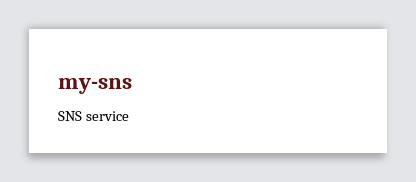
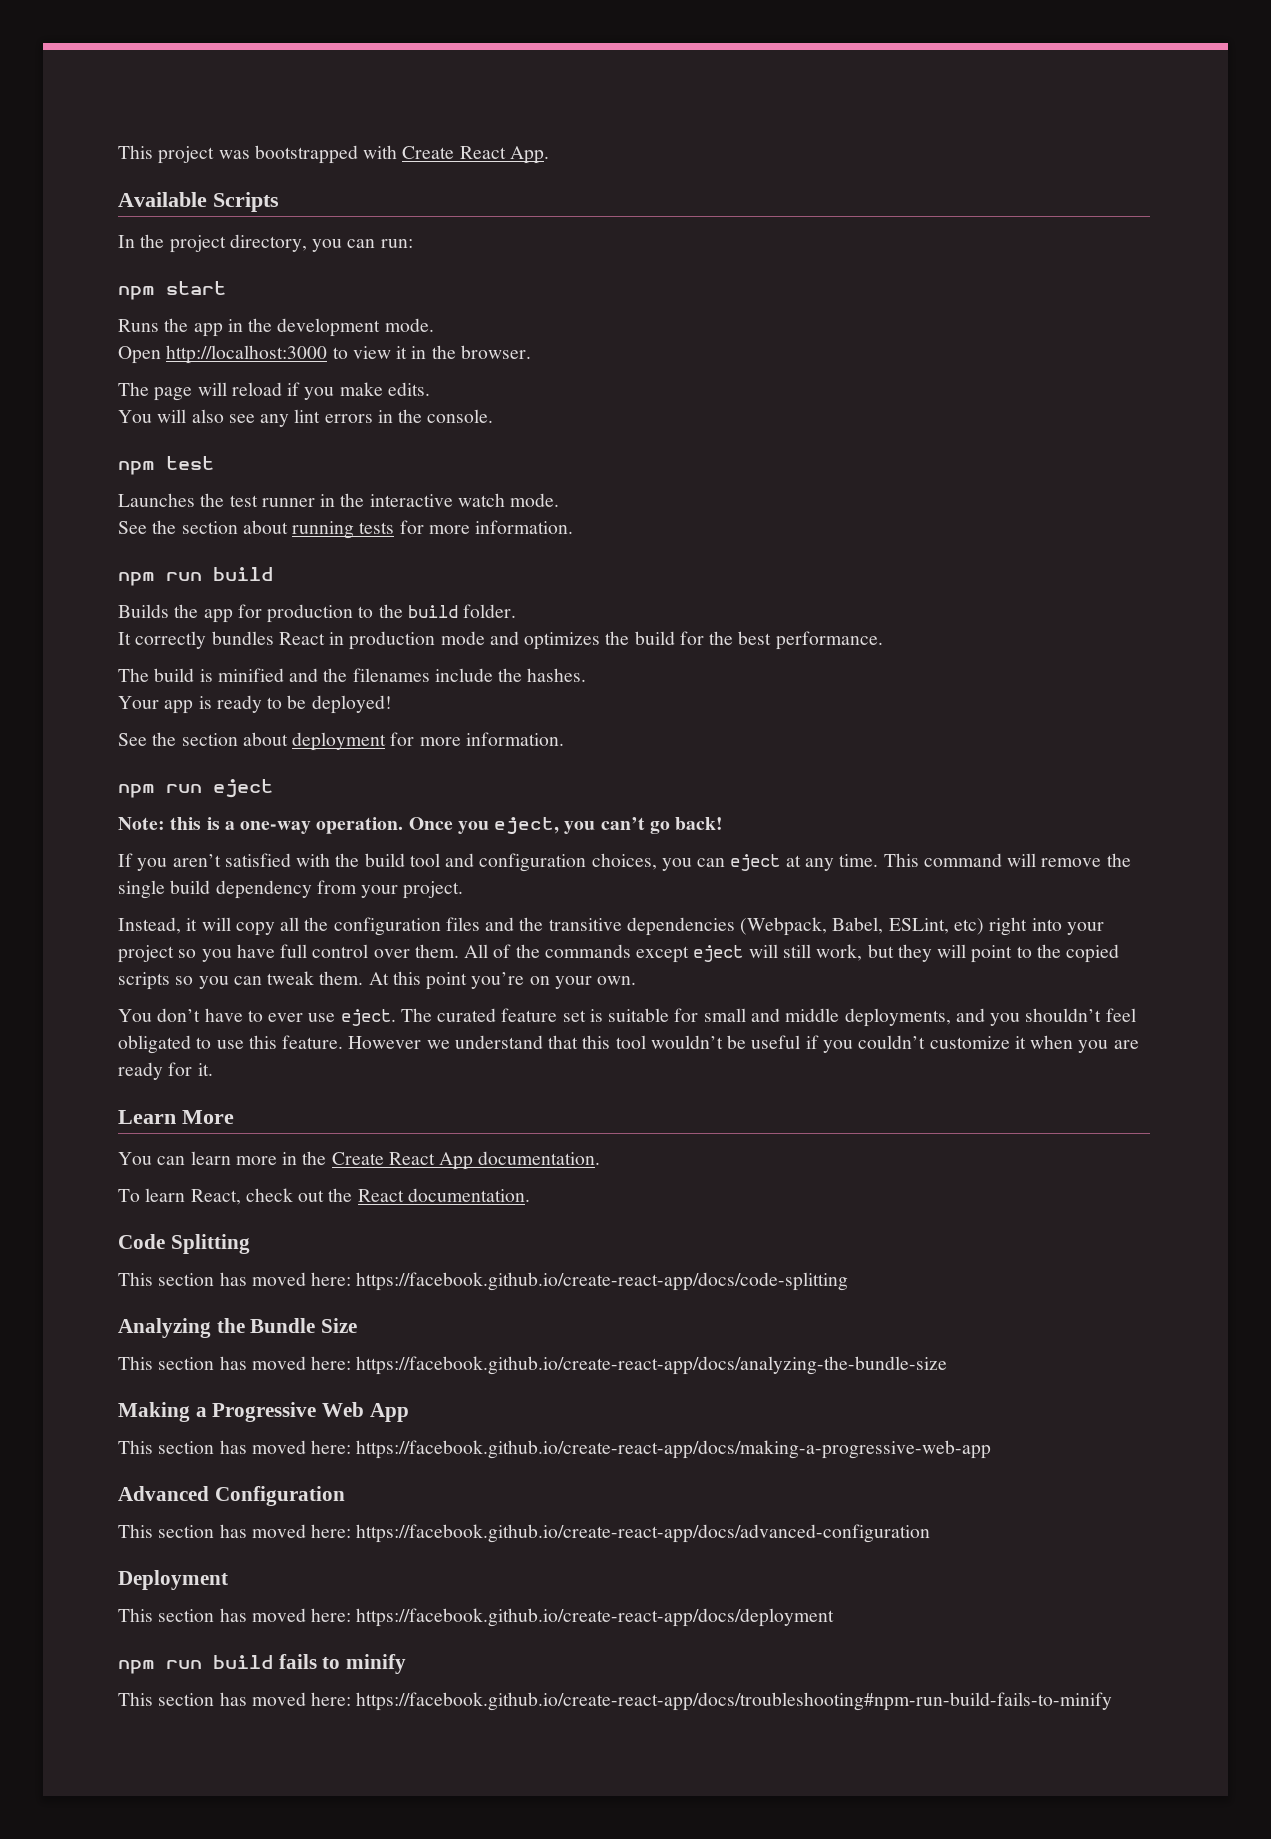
- my-sns
- SNS service
+ This project was bootstrapped with Create React App.
+ Available Scripts
+ In the project directory, you can run:
+ npm start
+ Runs the app in the development mode.
+ Open http://localhost:3000 to view it in the browser.
+ The page will reload if you make edits.
+ You will also see any lint errors in the console.
+ npm test
+ Launches the test runner in the interactive watch mode.
+ See the section about running tests for more information.
+ npm run build
+ Builds the app for production to the build folder.
+ It correctly bundles React in production mode and optimizes the build for the best performance.
+ The build is minified and the filenames include the hashes.
+ Your app is ready to be deployed!
+ See the section about deployment for more information.
+ npm run eject
+ Note: this is a one-way operation. Once you eject, you can’t go back!
+ If you aren’t satisfied with the build tool and configuration choices, you can eject at any time. This command will remove the single build dependency from your project.
+ Instead, it will copy all the configuration files and the transitive dependencies (Webpack, Babel, ESLint, etc) right into your project so you have full control over them. All of the commands except eject will still work, but they will point to the copied scripts so you can tweak them. At this point you’re on your own.
+ You don’t have to ever use eject. The curated feature set is suitable for small and middle deployments, and you shouldn’t feel obligated to use this feature. However we understand that this tool wouldn’t be useful if you couldn’t customize it when you are ready for it.
+ Learn More
+ You can learn more in the Create React App documentation.
+ To learn React, check out the React documentation.
+ Code Splitting
+ This section has moved here: https://facebook.github.io/create-react-app/docs/code-splitting
+ Analyzing the Bundle Size
+ This section has moved here: https://facebook.github.io/create-react-app/docs/analyzing-the-bundle-size
+ Making a Progressive Web App
+ This section has moved here: https://facebook.github.io/create-react-app/docs/making-a-progressive-web-app
+ Advanced Configuration
+ This section has moved here: https://facebook.github.io/create-react-app/docs/advanced-configuration
+ Deployment
+ This section has moved here: https://facebook.github.io/create-react-app/docs/deployment
+ npm run build fails to minify
+ This section has moved here: https://facebook.github.io/create-react-app/docs/troubleshooting#npm-run-build-fails-to-minify

